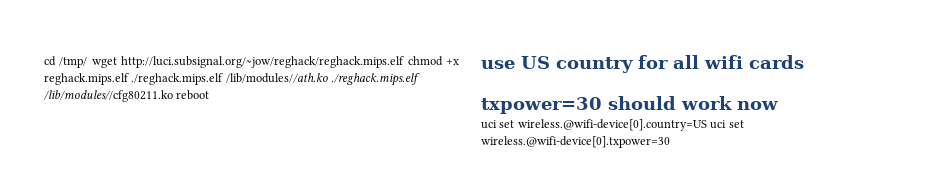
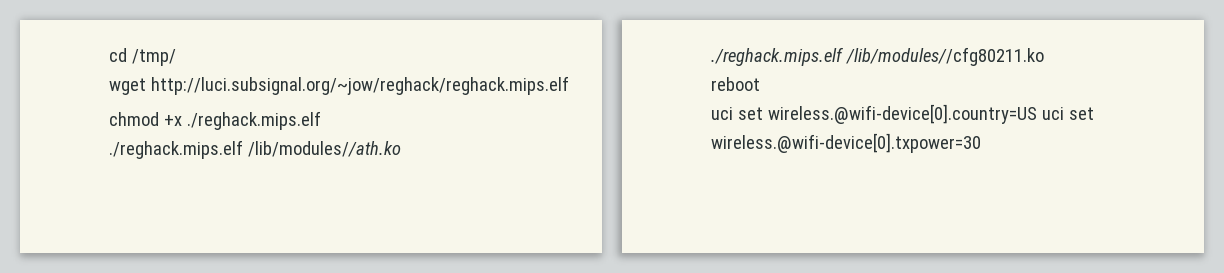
- cd /tmp/ wget http://luci.subsignal.org/~jow/reghack/reghack.mips.elf chmod +x reghack.mips.elf ./reghack.mips.elf /lib/modules//ath.ko ./reghack.mips.elf /lib/modules//cfg80211.ko reboot
+ cd /tmp/
+ wget http://luci.subsignal.org/~jow/reghack/reghack.mips.elf
+ chmod +x ./reghack.mips.elf
+ ./reghack.mips.elf /lib/modules//ath.ko
+ ./reghack.mips.elf /lib/modules//cfg80211.ko
+ reboot
- use US country for all wifi cards
- txpower=30 should work now

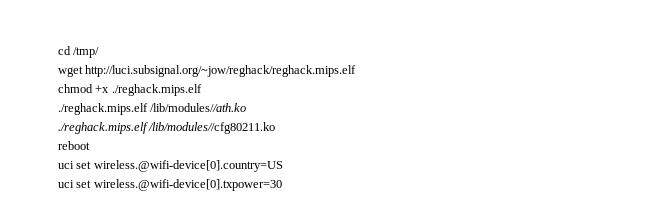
- uci set wireless.@wifi-device[0].country=US uci set wireless.@wifi-device[0].txpower=30
+ uci set wireless.@wifi-device[0].country=US
+ uci set wireless.@wifi-device[0].txpower=30

